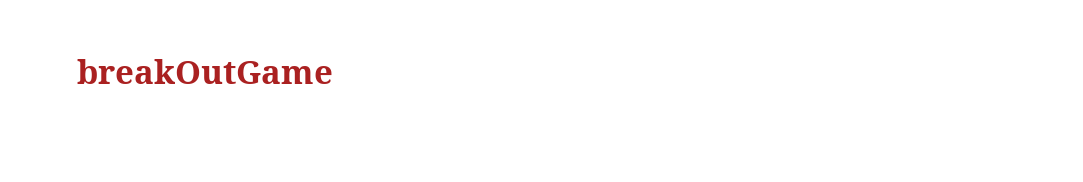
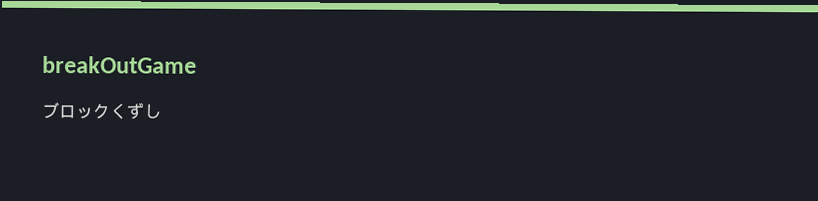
+ ブロックくずし

